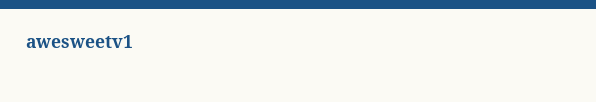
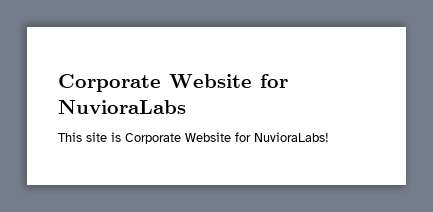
- awesweetv1
+ Corporate Website for NuvioraLabs
+ This site is Corporate Website for NuvioraLabs!

